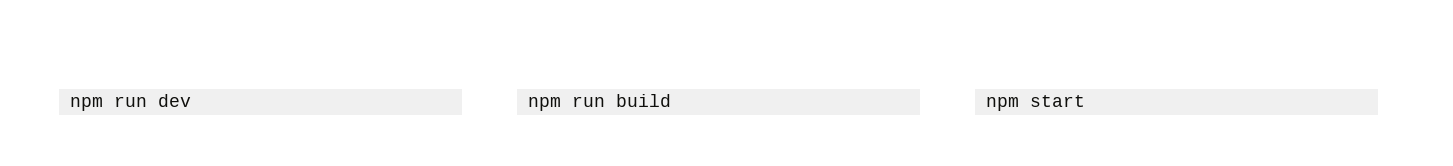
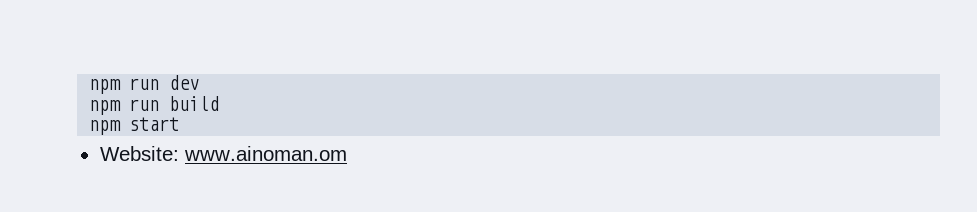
+ Website: www.ainoman.om

